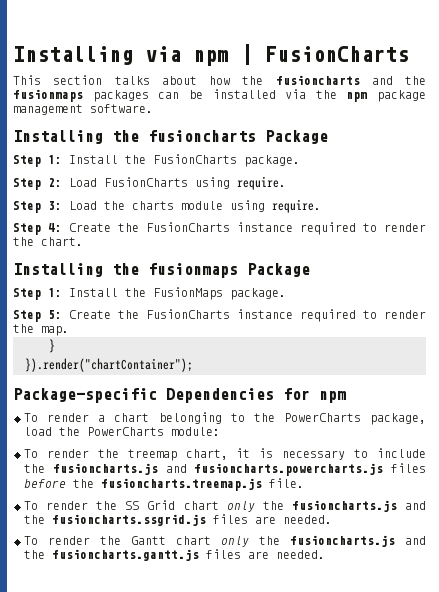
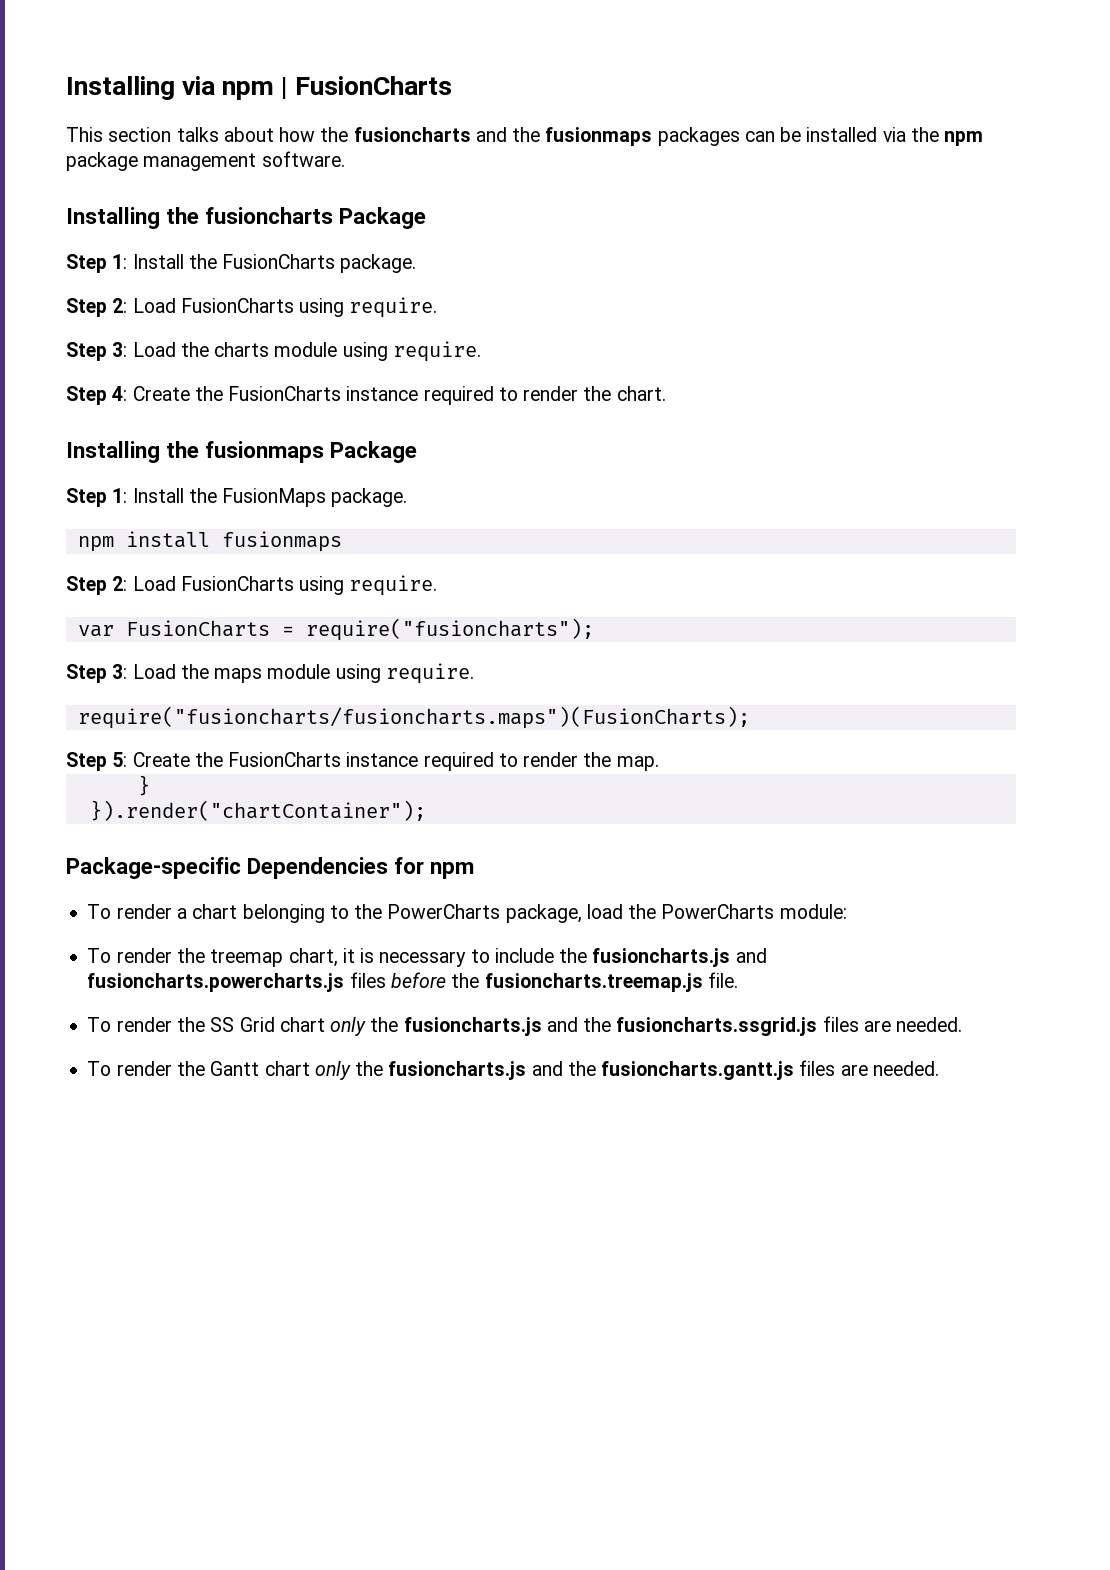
+ npm install fusionmaps
+ Step 2: Load FusionCharts using require.
+ var FusionCharts = require("fusioncharts");
+ Step 3: Load the maps module using require.
+ require("fusioncharts/fusioncharts.maps")(FusionCharts);

